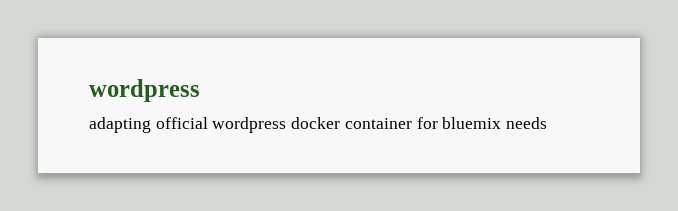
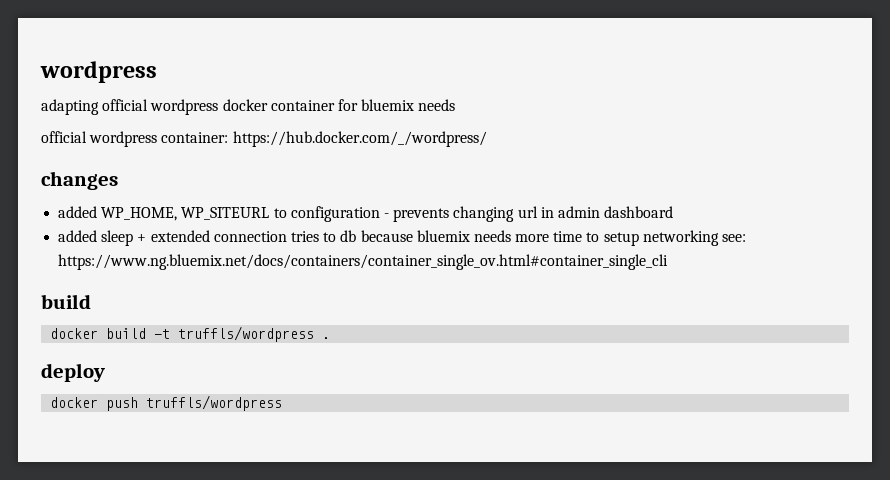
+ official wordpress container: https://hub.docker.com/_/wordpress/
+ changes
+ added WP_HOME, WP_SITEURL to configuration - prevents changing url in admin dashboard
+ added sleep + extended connection tries to db because bluemix needs more time to setup networking see: https://www.ng.bluemix.net/docs/containers/container_single_ov.html#container_single_cli
+ build
+ docker build -t truffls/wordpress .
+ deploy
+ docker push truffls/wordpress

